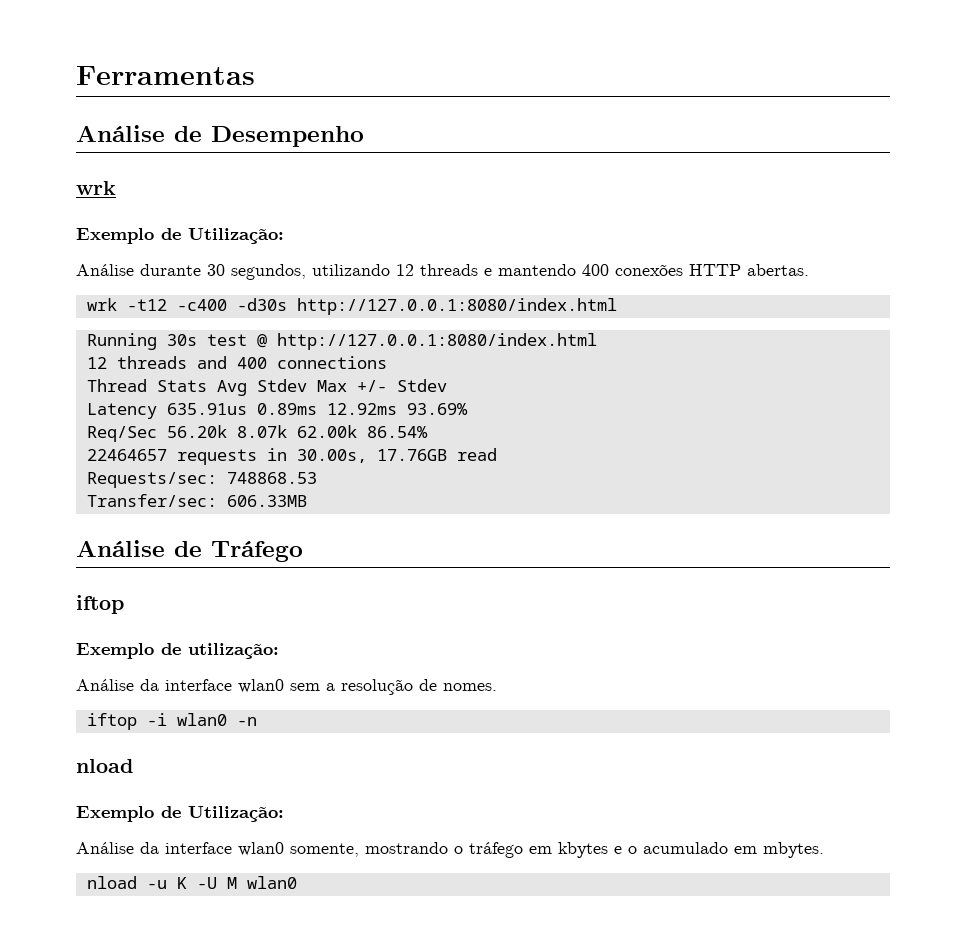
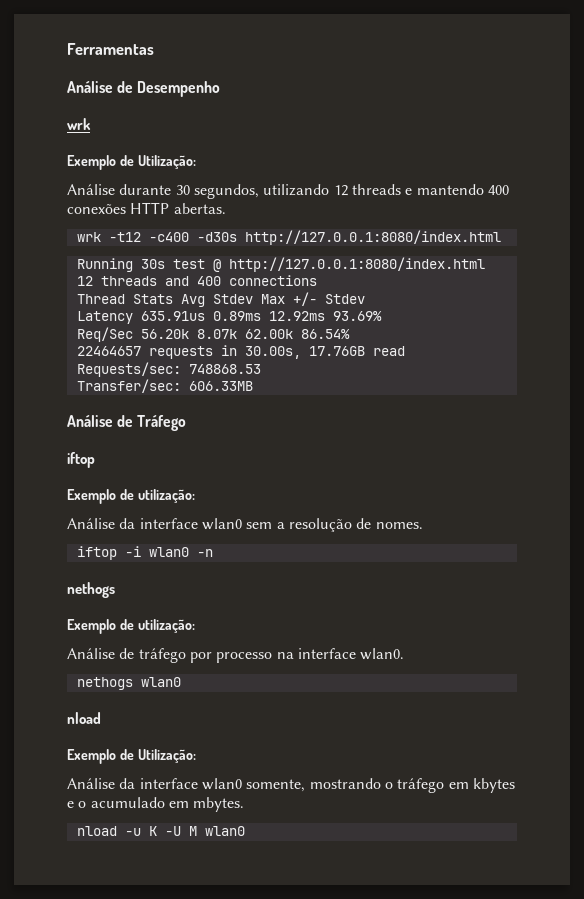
  iftop -i wlan0 -n
+ nethogs
+ Exemplo de utilização:
+ Análise de tráfego por processo na interface wlan0.
+ nethogs wlan0

